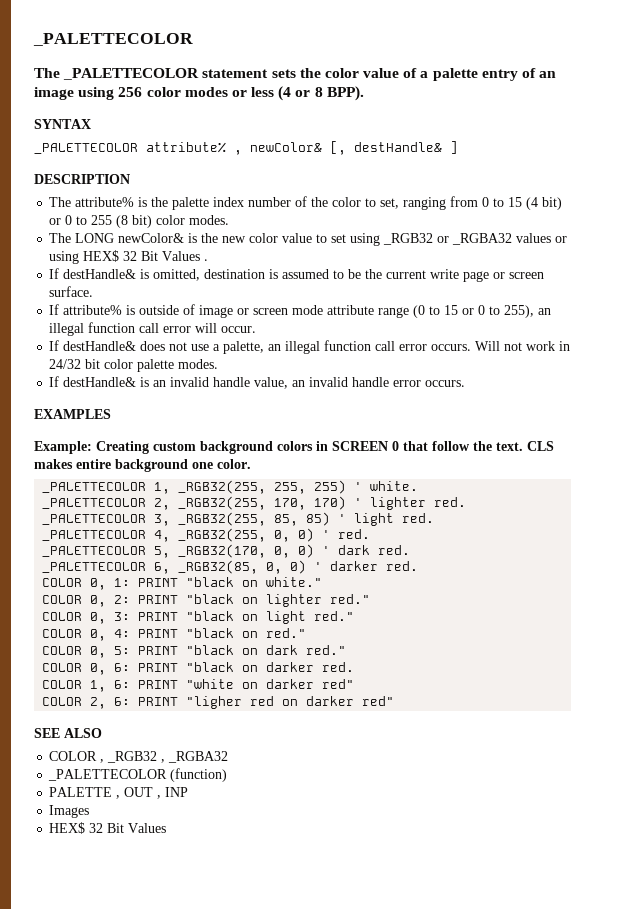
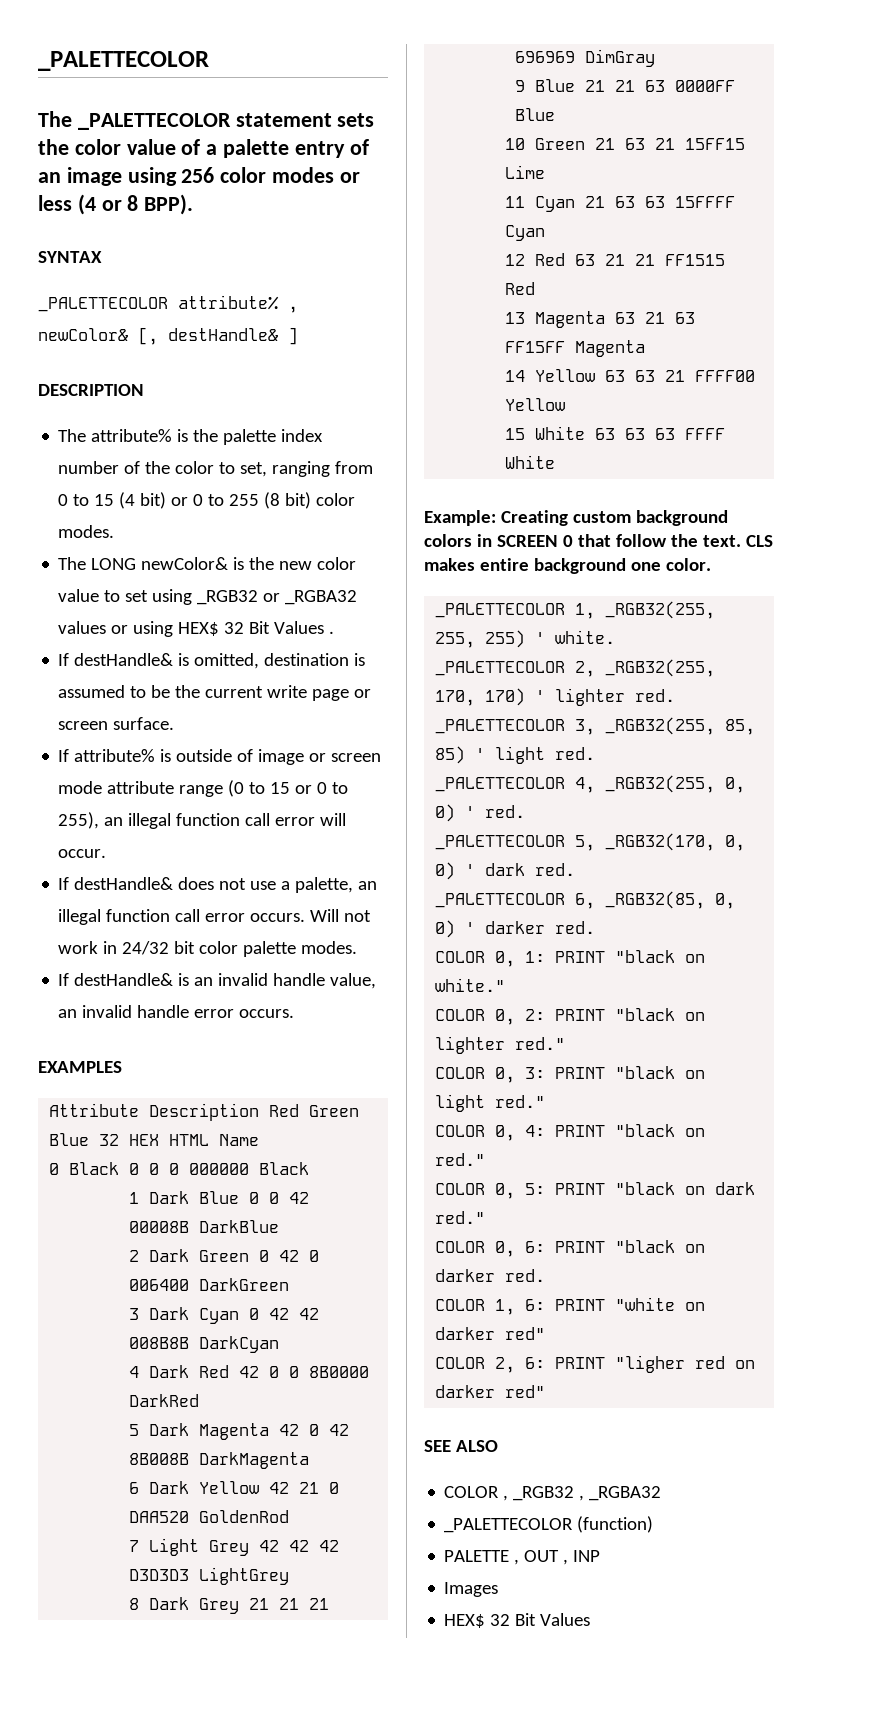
+ Attribute Description Red Green Blue 32 HEX HTML Name
+ 0 Black 0 0 0 000000 Black
+ 1 Dark Blue 0 0 42 00008B DarkBlue
+ 2 Dark Green 0 42 0 006400 DarkGreen
+ 3 Dark Cyan 0 42 42 008B8B DarkCyan
+ 4 Dark Red 42 0 0 8B0000 DarkRed
+ 5 Dark Magenta 42 0 42 8B008B DarkMagenta
+ 6 Dark Yellow 42 21 0 DAA520 GoldenRod
+ 7 Light Grey 42 42 42 D3D3D3 LightGrey
+ 8 Dark Grey 21 21 21 696969 DimGray
+ 9 Blue 21 21 63 0000FF Blue
+ 10 Green 21 63 21 15FF15 Lime
+ 11 Cyan 21 63 63 15FFFF Cyan
+ 12 Red 63 21 21 FF1515 Red
+ 13 Magenta 63 21 63 FF15FF Magenta
+ 14 Yellow 63 63 21 FFFF00 Yellow
+ 15 White 63 63 63 FFFF White

